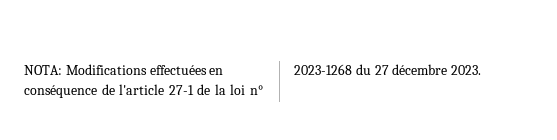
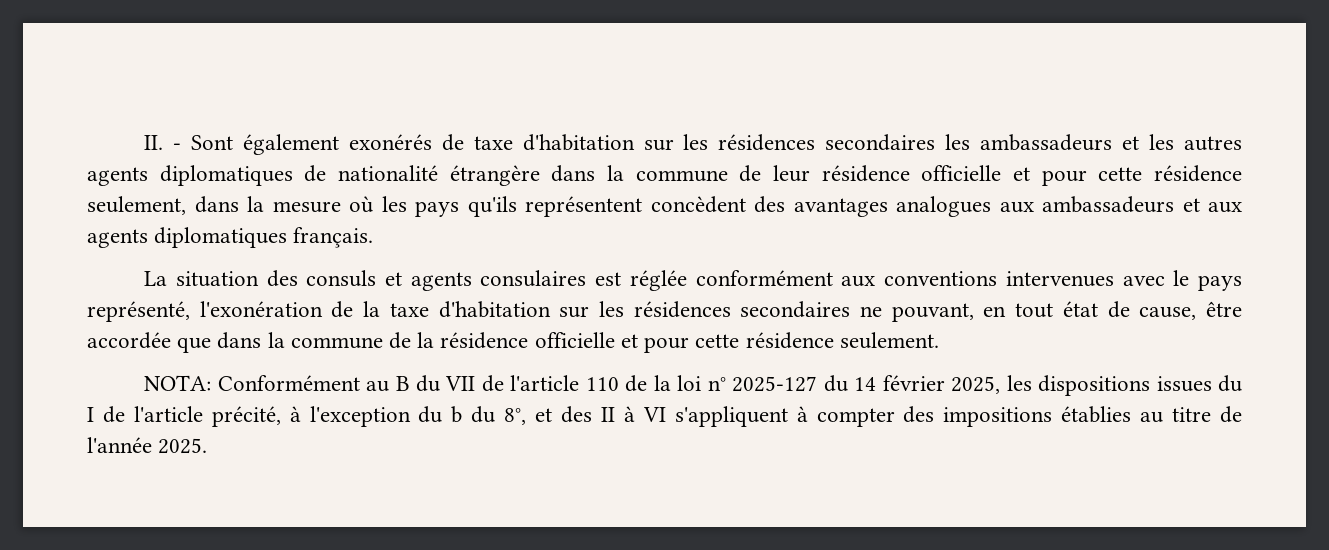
- NOTA: Modifications effectuées en conséquence de l'article 27-1 de la loi n° 2023-1268 du 27 décembre 2023.
+ II. - Sont également exonérés de taxe d'habitation sur les résidences secondaires les ambassadeurs et les autres agents diplomatiques de nationalité étrangère dans la commune de leur résidence officielle et pour cette résidence seulement, dans la mesure où les pays qu'ils représentent concèdent des avantages analogues aux ambassadeurs et aux agents diplomatiques français.
+ La situation des consuls et agents consulaires est réglée conformément aux conventions intervenues avec le pays représenté, l'exonération de la taxe d'habitation sur les résidences secondaires ne pouvant, en tout état de cause, être accordée que dans la commune de la résidence officielle et pour cette résidence seulement.
+ NOTA: Conformément au B du VII de l'article 110 de la loi n° 2025-127 du 14 février 2025, les dispositions issues du I de l'article précité, à l'exception du b du 8°, et des II à VI s'appliquent à compter des impositions établies au titre de l'année 2025.

